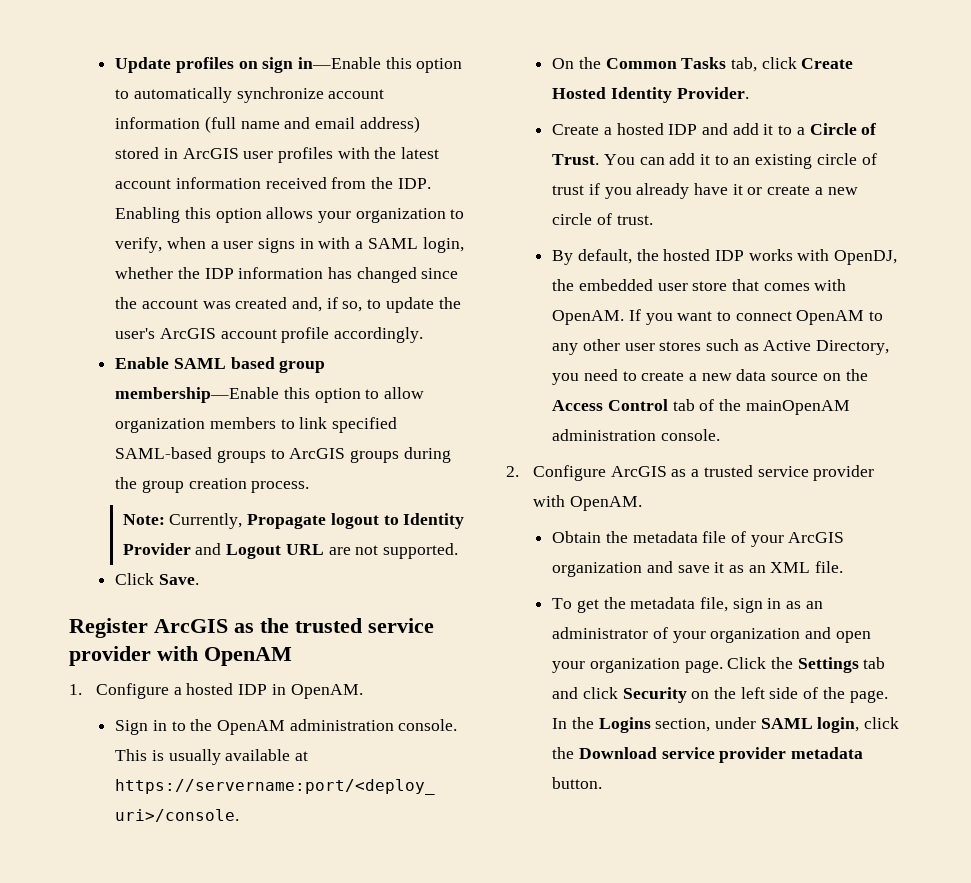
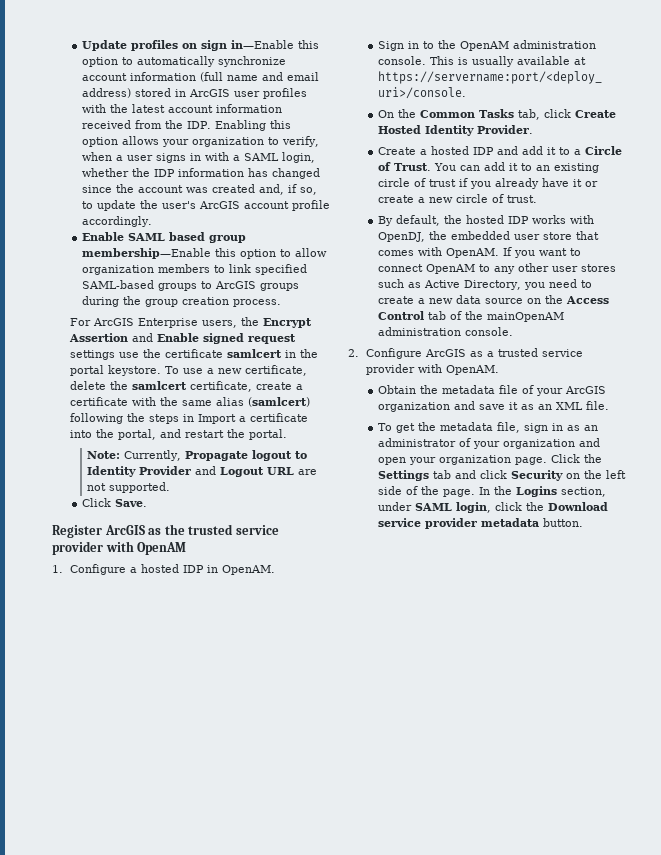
+ For ArcGIS Enterprise users, the Encrypt Assertion and Enable signed request settings use the certificate samlcert in the portal keystore. To use a new certificate, delete the samlcert certificate, create a certificate with the same alias (samlcert) following the steps in Import a certificate into the portal, and restart the portal.

